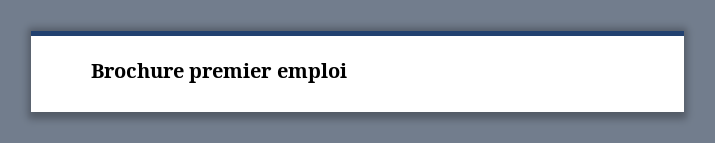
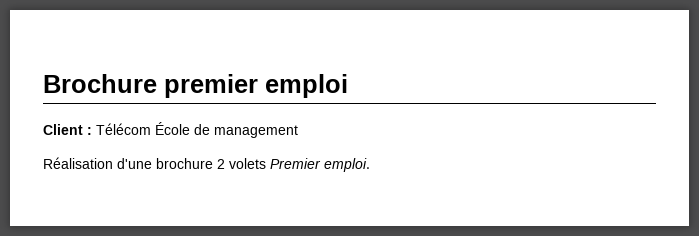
+ Client : Télécom École de management
+ Réalisation d'une brochure 2 volets Premier emploi.

